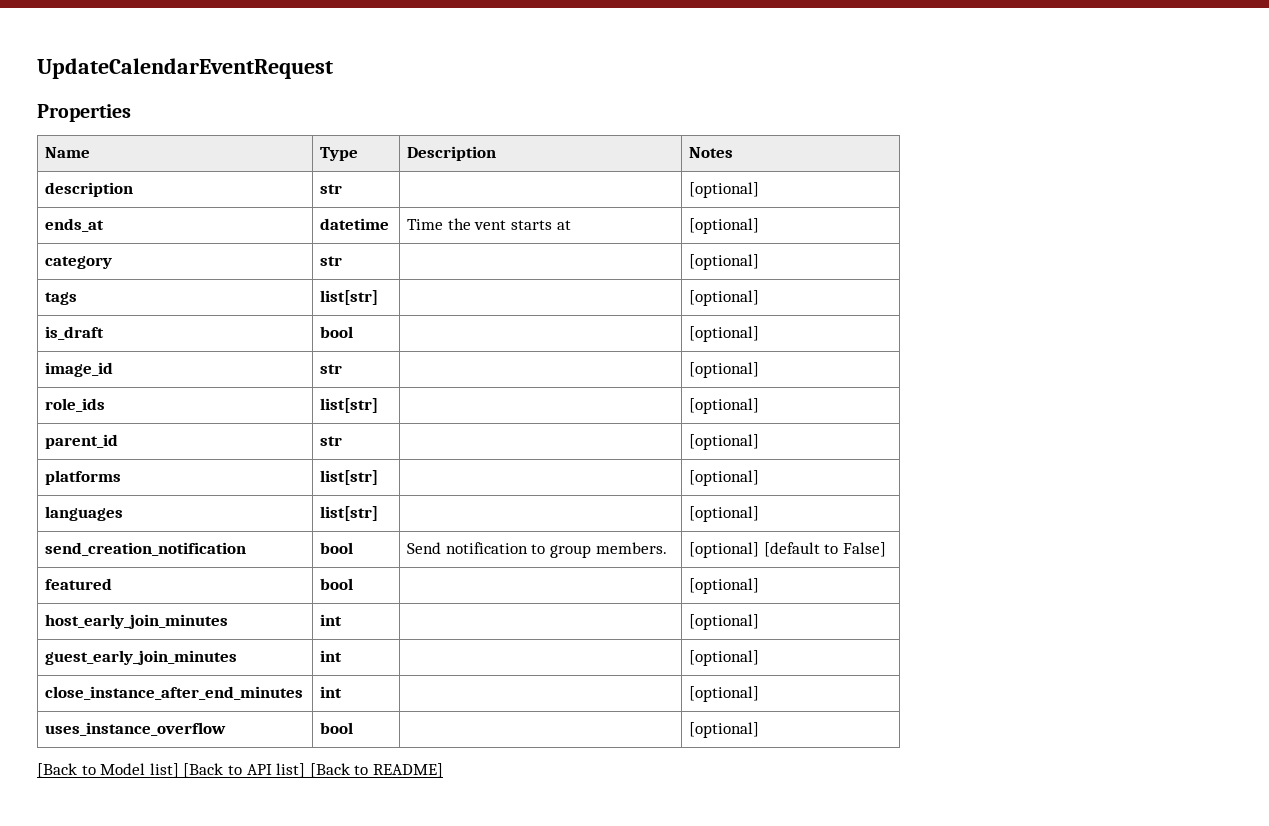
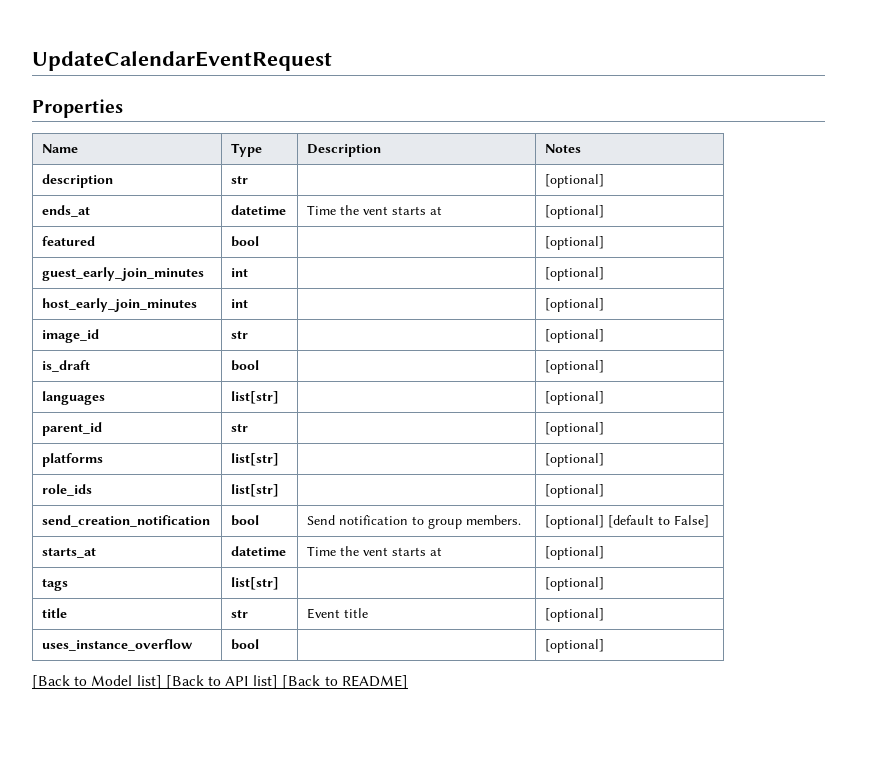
- category | str | | [optional]
- tags | list[str] | | [optional]
+ featured | bool | | [optional]
+ guest_early_join_minutes | int | | [optional]
+ host_early_join_minutes | int | | [optional]
+ image_id | str | | [optional]
- image_id | str | | [optional]
- role_ids | list[str] | | [optional]
+ languages | list[str] | | [optional]
- languages | list[str] | | [optional]
+ role_ids | list[str] | | [optional]
- featured | bool | | [optional]
- host_early_join_minutes | int | | [optional]
- guest_early_join_minutes | int | | [optional]
- close_instance_after_end_minutes | int | | [optional]
+ starts_at | datetime | Time the vent starts at | [optional]
+ tags | list[str] | | [optional]
+ title | str | Event title | [optional]

